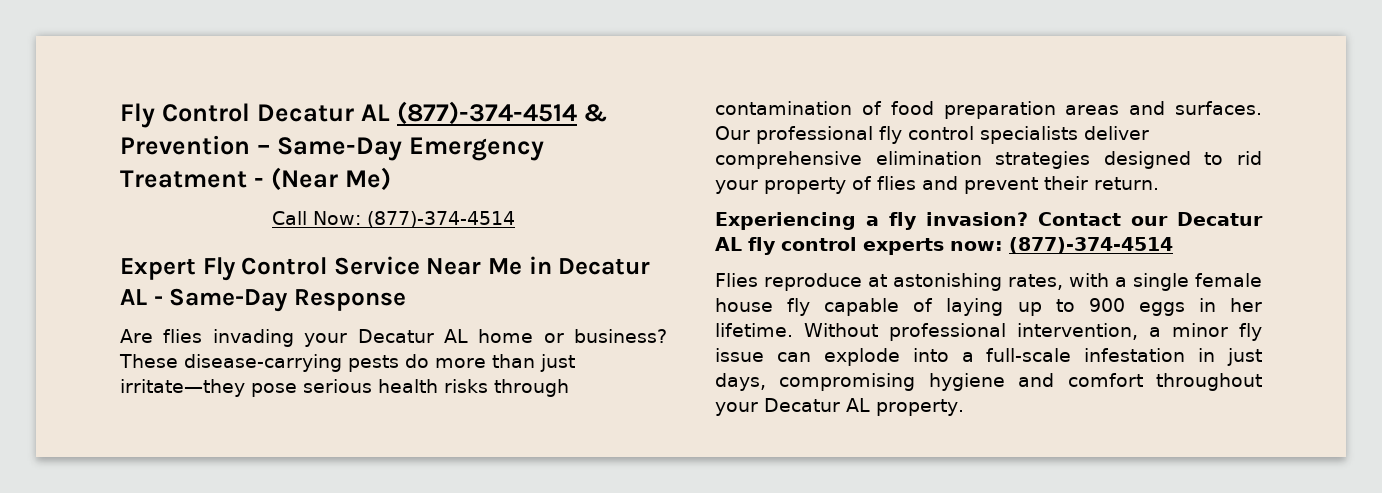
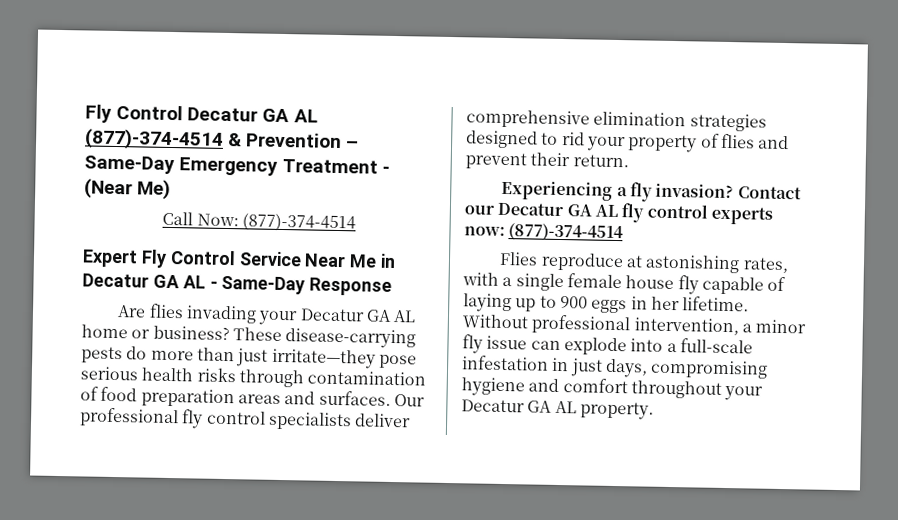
- Fly Control Decatur AL (877)-374-4514 & Prevention – Same-Day Emergency Treatment - (Near Me)
+ Fly Control Decatur GA AL (877)-374-4514 & Prevention – Same-Day Emergency Treatment - (Near Me)
- Expert Fly Control Service Near Me in Decatur AL - Same-Day Response
+ Expert Fly Control Service Near Me in Decatur GA AL - Same-Day Response
- Are flies invading your Decatur AL home or business?
+ Are flies invading your Decatur GA AL home or business?
- Contact our Decatur AL fly control experts now: (877)-374-4514
+ Contact our Decatur GA AL fly control experts now: (877)-374-4514
- Without professional intervention, a minor fly issue can explode into a full-scale infestation in just days, compromising hygiene and comfort throughout your Decatur AL property.
+ Without professional intervention, a minor fly issue can explode into a full-scale infestation in just days, compromising hygiene and comfort throughout your Decatur GA AL property.

